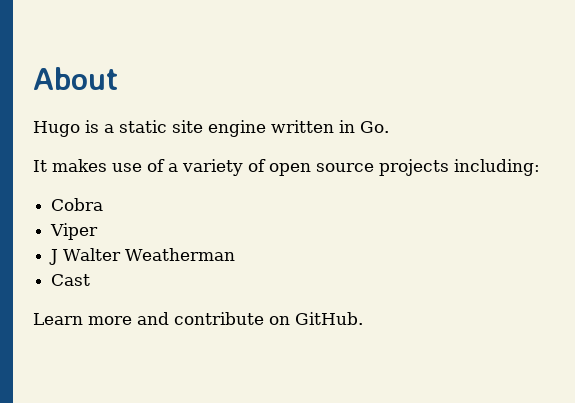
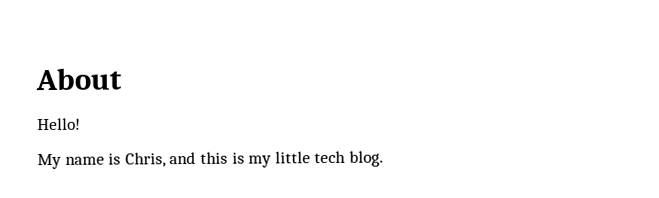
- Hugo is a static site engine written in Go.
- It makes use of a variety of open source projects including:
- Cobra
- Viper
- J Walter Weatherman
- Cast
- Learn more and contribute on GitHub.
+ Hello!
+ My name is Chris, and this is my little tech blog.

